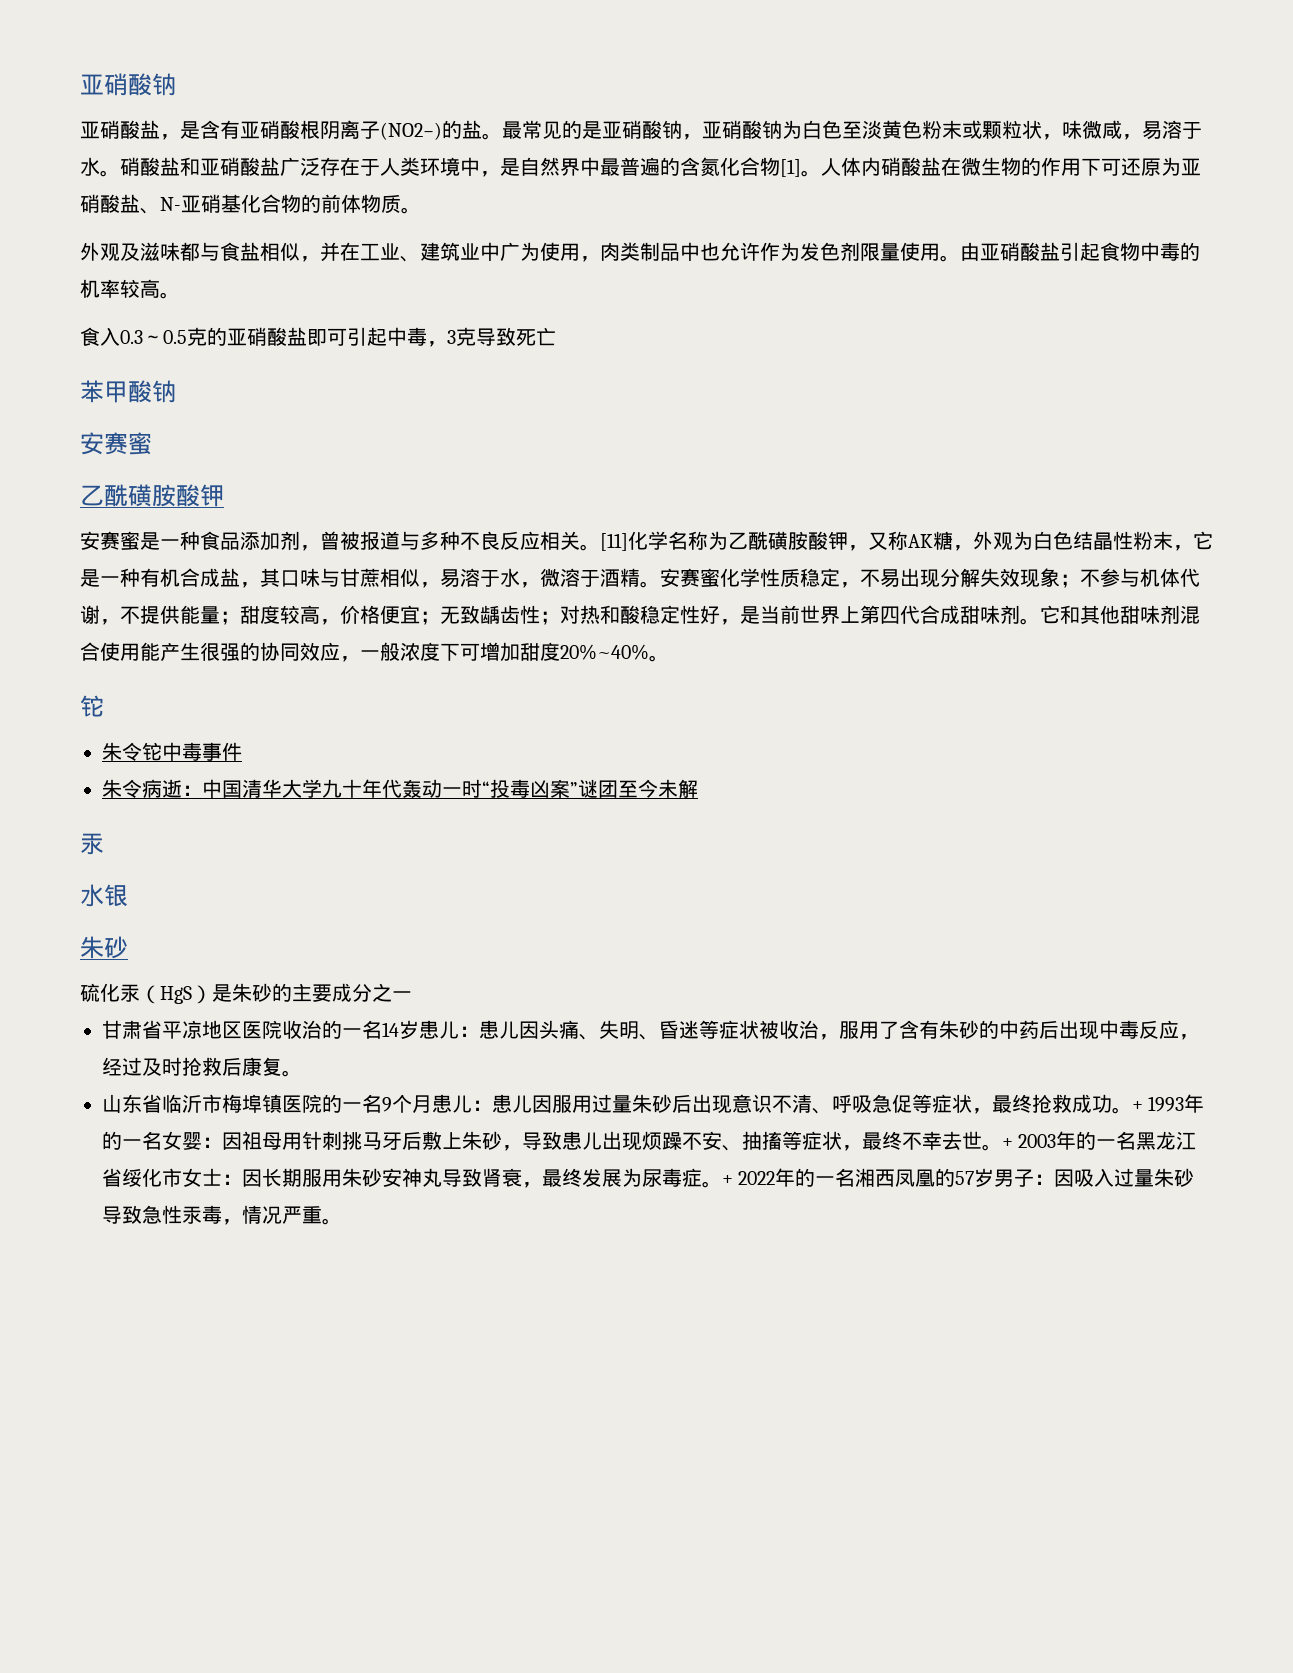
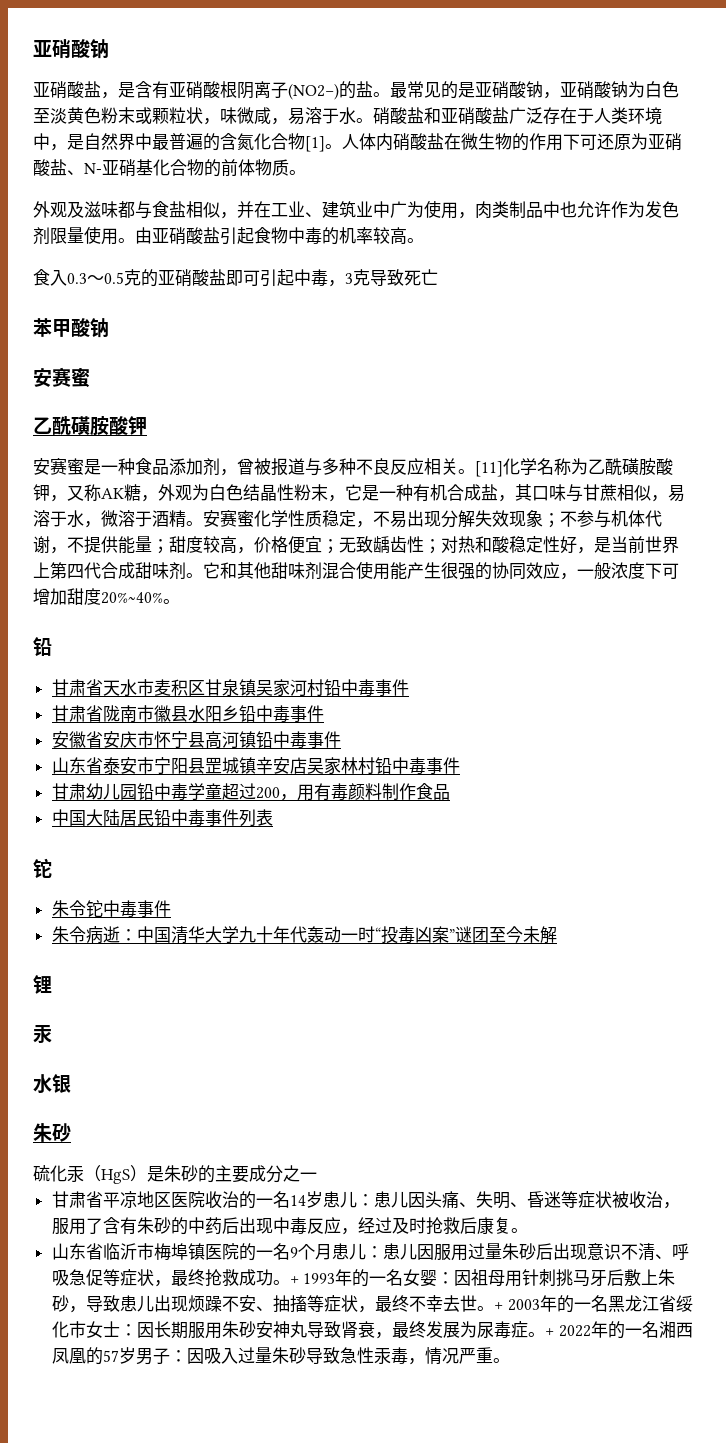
  它和其他甜味剂混合使用能产生很强的协同效应，一般浓度下可增加甜度20%~40%。
+ 铅
+ 甘肃省天水市麦积区甘泉镇吴家河村铅中毒事件
+ 甘肃省陇南市徽县水阳乡铅中毒事件
+ 安徽省安庆市怀宁县高河镇铅中毒事件
+ 山东省泰安市宁阳县罡城镇辛安店吴家林村铅中毒事件
+ 甘肃幼儿园铅中毒学童超过200，用有毒颜料制作食品
+ 中国大陆居民铅中毒事件列表
+ 锂

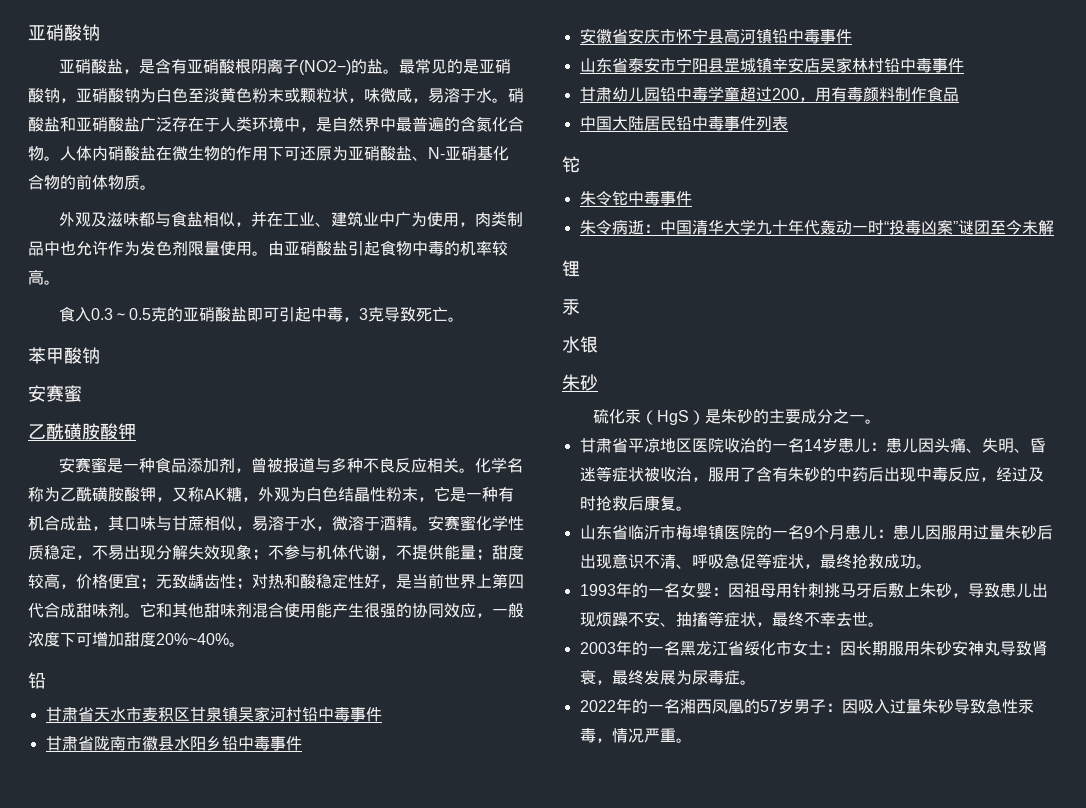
- 硝酸盐和亚硝酸盐广泛存在于人类环境中，是自然界中最普遍的含氮化合物[1]。
+ 硝酸盐和亚硝酸盐广泛存在于人类环境中，是自然界中最普遍的含氮化合物。
- 食入0.3～0.5克的亚硝酸盐即可引起中毒，3克导致死亡
+ 食入0.3～0.5克的亚硝酸盐即可引起中毒，3克导致死亡。
- [11]化学名称为乙酰磺胺酸钾，又称AK糖，外观为白色结晶性粉末，它是一种有机合成盐，其口味与甘蔗相似，易溶于水，微溶于酒精。
+ 化学名称为乙酰磺胺酸钾，又称AK糖，外观为白色结晶性粉末，它是一种有机合成盐，其口味与甘蔗相似，易溶于水，微溶于酒精。
- 硫化汞（HgS）是朱砂的主要成分之一
+ 硫化汞（HgS）是朱砂的主要成分之一。
- 患儿因服用过量朱砂后出现意识不清、呼吸急促等症状，最终抢救成功。+ 1993年的一名女婴：
+ 患儿因服用过量朱砂后出现意识不清、呼吸急促等症状，最终抢救成功。
+ 1993年的一名女婴：
- 因祖母用针刺挑马牙后敷上朱砂，导致患儿出现烦躁不安、抽搐等症状，最终不幸去世。+ 2003年的一名黑龙江省绥化市女士：
+ 因祖母用针刺挑马牙后敷上朱砂，导致患儿出现烦躁不安、抽搐等症状，最终不幸去世。
+ 2003年的一名黑龙江省绥化市女士：
- 因长期服用朱砂安神丸导致肾衰，最终发展为尿毒症。+ 2022年的一名湘西凤凰的57岁男子：
+ 因长期服用朱砂安神丸导致肾衰，最终发展为尿毒症。
+ 2022年的一名湘西凤凰的57岁男子：

